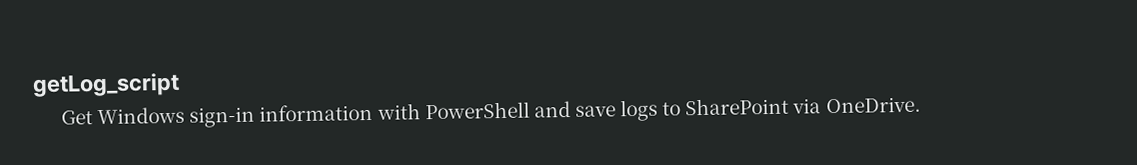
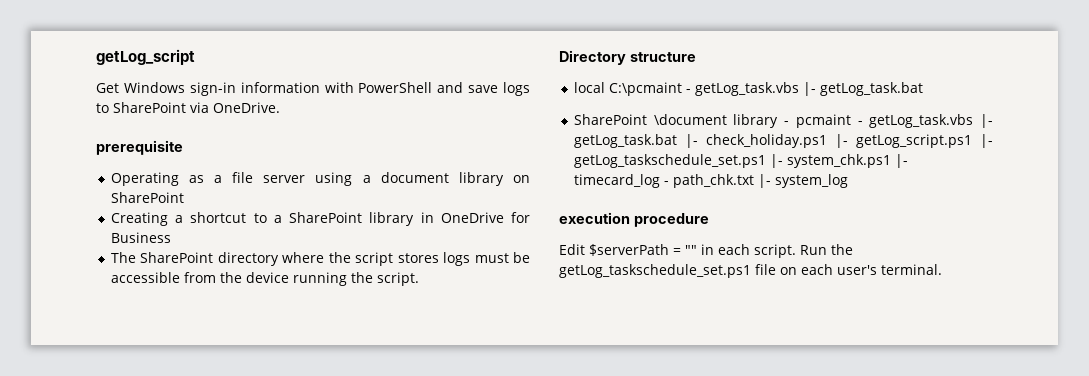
+ prerequisite
+ Operating as a file server using a document library on SharePoint
+ Creating a shortcut to a SharePoint library in OneDrive for Business
+ The SharePoint directory where the script stores logs must be accessible from the device running the script.
+ Directory structure
+ local C:\pcmaint - getLog_task.vbs |- getLog_task.bat
+ SharePoint \document library - pcmaint - getLog_task.vbs |- getLog_task.bat |- check_holiday.ps1 |- getLog_script.ps1 |- getLog_taskschedule_set.ps1 |- system_chk.ps1 |- timecard_log - path_chk.txt |- system_log
+ execution procedure
+ Edit $serverPath = "" in each script. Run the getLog_taskschedule_set.ps1 file on each user's terminal.

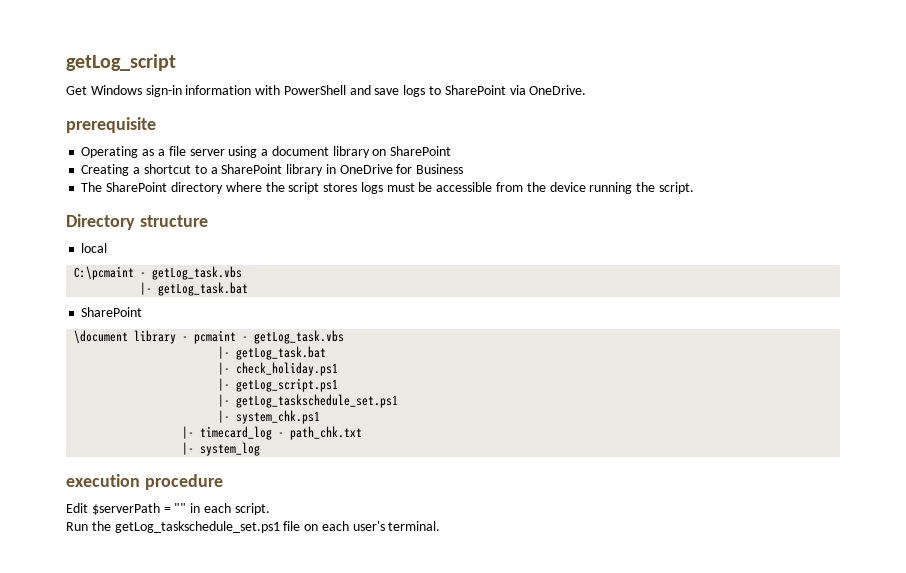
- local C:\pcmaint - getLog_task.vbs |- getLog_task.bat
- SharePoint \document library - pcmaint - getLog_task.vbs |- getLog_task.bat |- check_holiday.ps1 |- getLog_script.ps1 |- getLog_taskschedule_set.ps1 |- system_chk.ps1 |- timecard_log - path_chk.txt |- system_log
+ local
+ C:\pcmaint - getLog_task.vbs
+ |- getLog_task.bat
+ SharePoint
+ \document library - pcmaint - getLog_task.vbs
+ |- getLog_task.bat
+ |- check_holiday.ps1
+ |- getLog_script.ps1
+ |- getLog_taskschedule_set.ps1
+ |- system_chk.ps1
+ |- timecard_log - path_chk.txt
+ |- system_log
- Edit $serverPath = "" in each script. Run the getLog_taskschedule_set.ps1 file on each user's terminal.
+ Edit $serverPath = "" in each script.
+ Run the getLog_taskschedule_set.ps1 file on each user's terminal.

